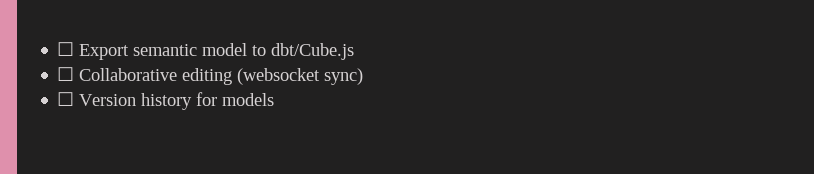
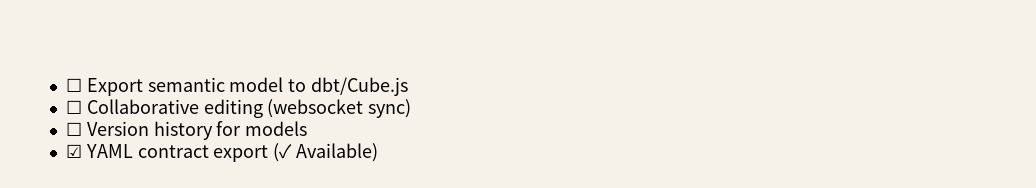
+ ☑ YAML contract export (✓ Available)

